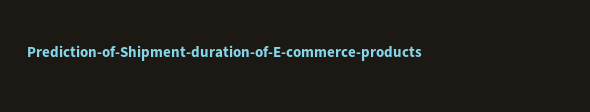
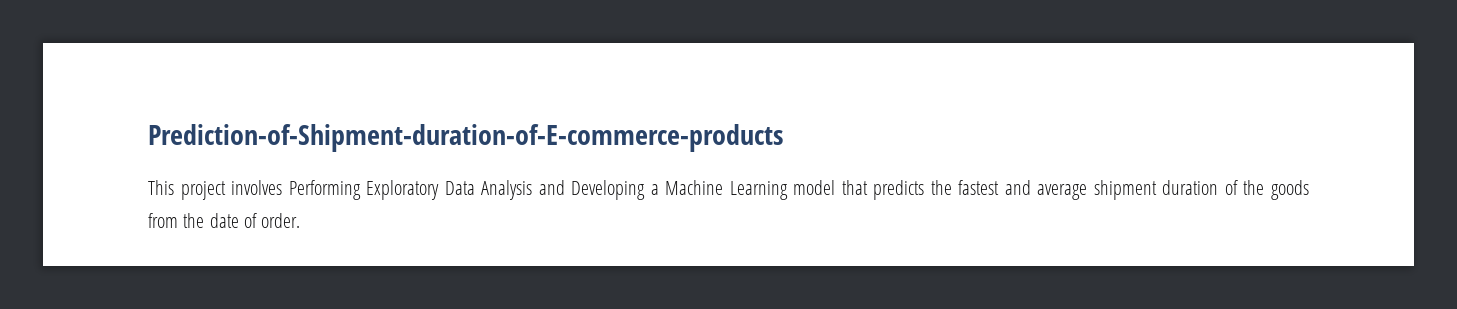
+ This project involves Performing Exploratory Data Analysis and Developing a Machine Learning model that predicts the fastest and average shipment duration of the goods from the date of order.

